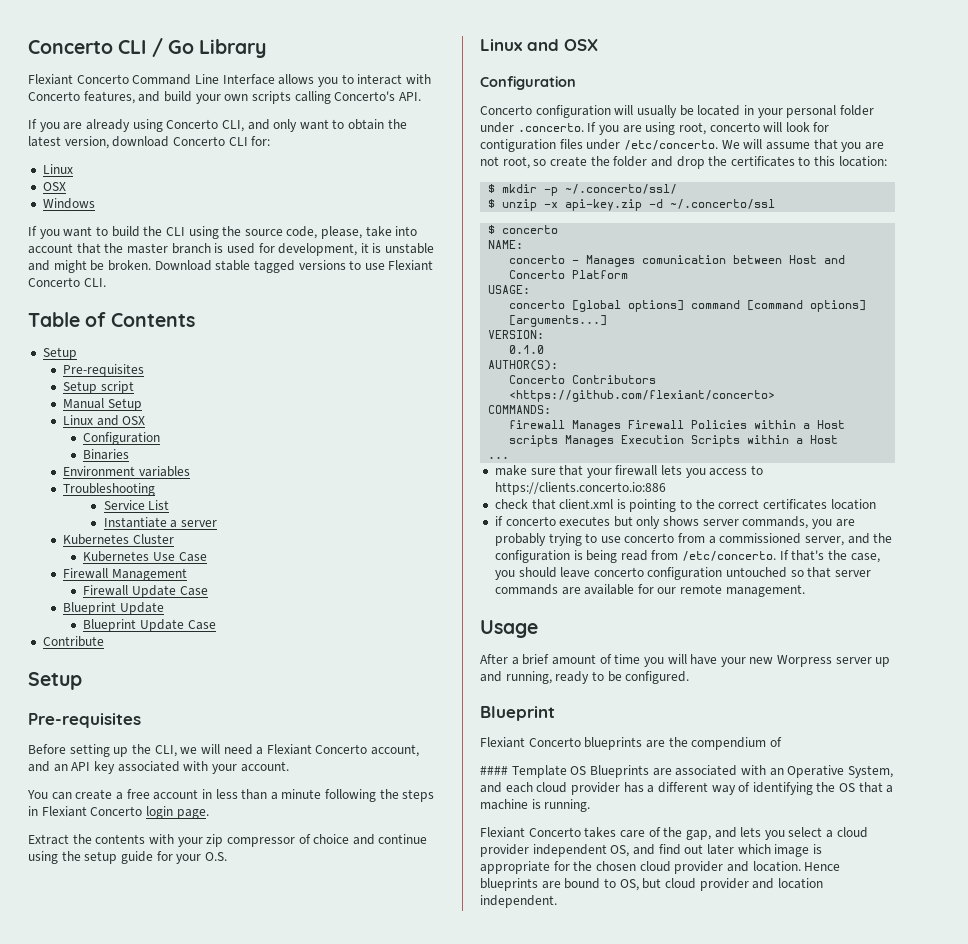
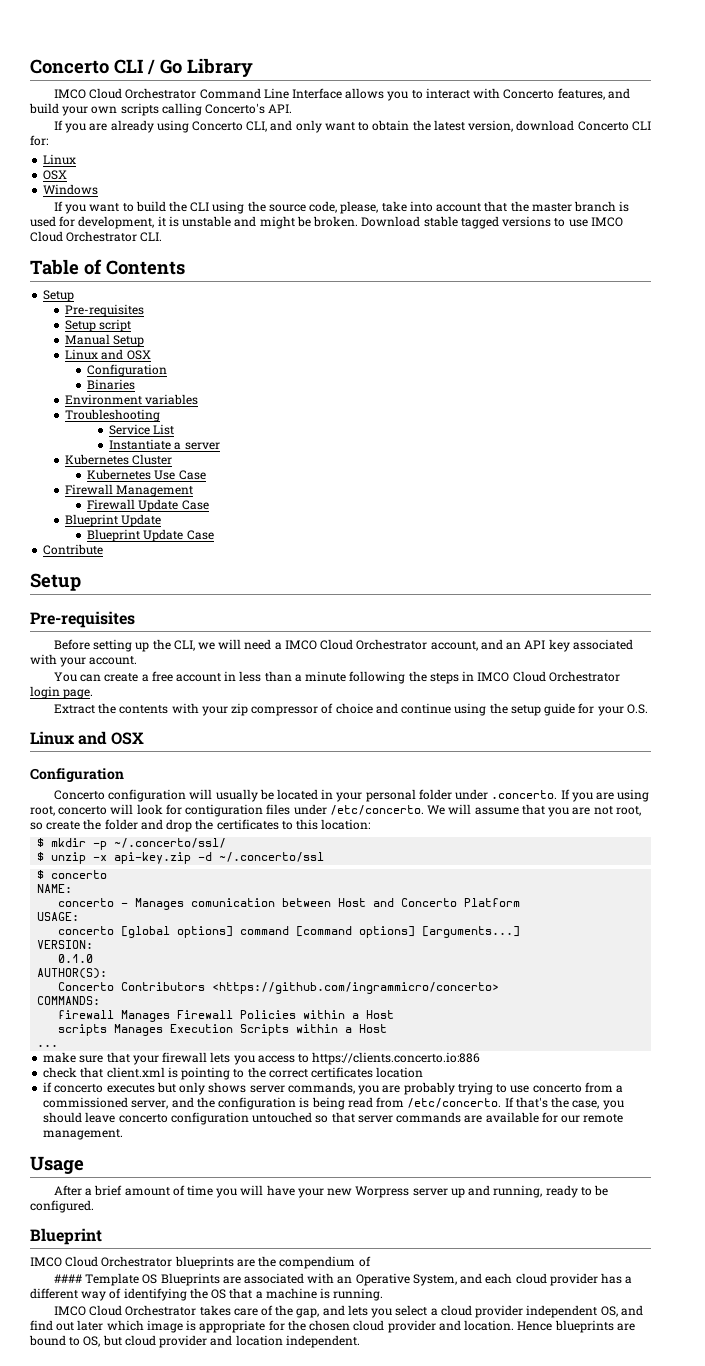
- Flexiant Concerto Command Line Interface allows you to interact with Concerto features, and build your own scripts calling Concerto's API.
+ IMCO Cloud Orchestrator Command Line Interface allows you to interact with Concerto features, and build your own scripts calling Concerto's API.
- Download stable tagged versions to use Flexiant Concerto CLI.
+ Download stable tagged versions to use IMCO Cloud Orchestrator CLI.
- Before setting up the CLI, we will need a Flexiant Concerto account, and an API key associated with your account.
+ Before setting up the CLI, we will need a IMCO Cloud Orchestrator account, and an API key associated with your account.
- You can create a free account in less than a minute following the steps in Flexiant Concerto login page.
+ You can create a free account in less than a minute following the steps in IMCO Cloud Orchestrator login page.
- Concerto Contributors <https://github.com/flexiant/concerto>
+ Concerto Contributors <https://github.com/ingrammicro/concerto>
- Flexiant Concerto blueprints are the compendium of
+ IMCO Cloud Orchestrator blueprints are the compendium of
- Flexiant Concerto takes care of the gap, and lets you select a cloud provider independent OS, and find out later which image is appropriate for the chosen cloud provider and location.
+ IMCO Cloud Orchestrator takes care of the gap, and lets you select a cloud provider independent OS, and find out later which image is appropriate for the chosen cloud provider and location.

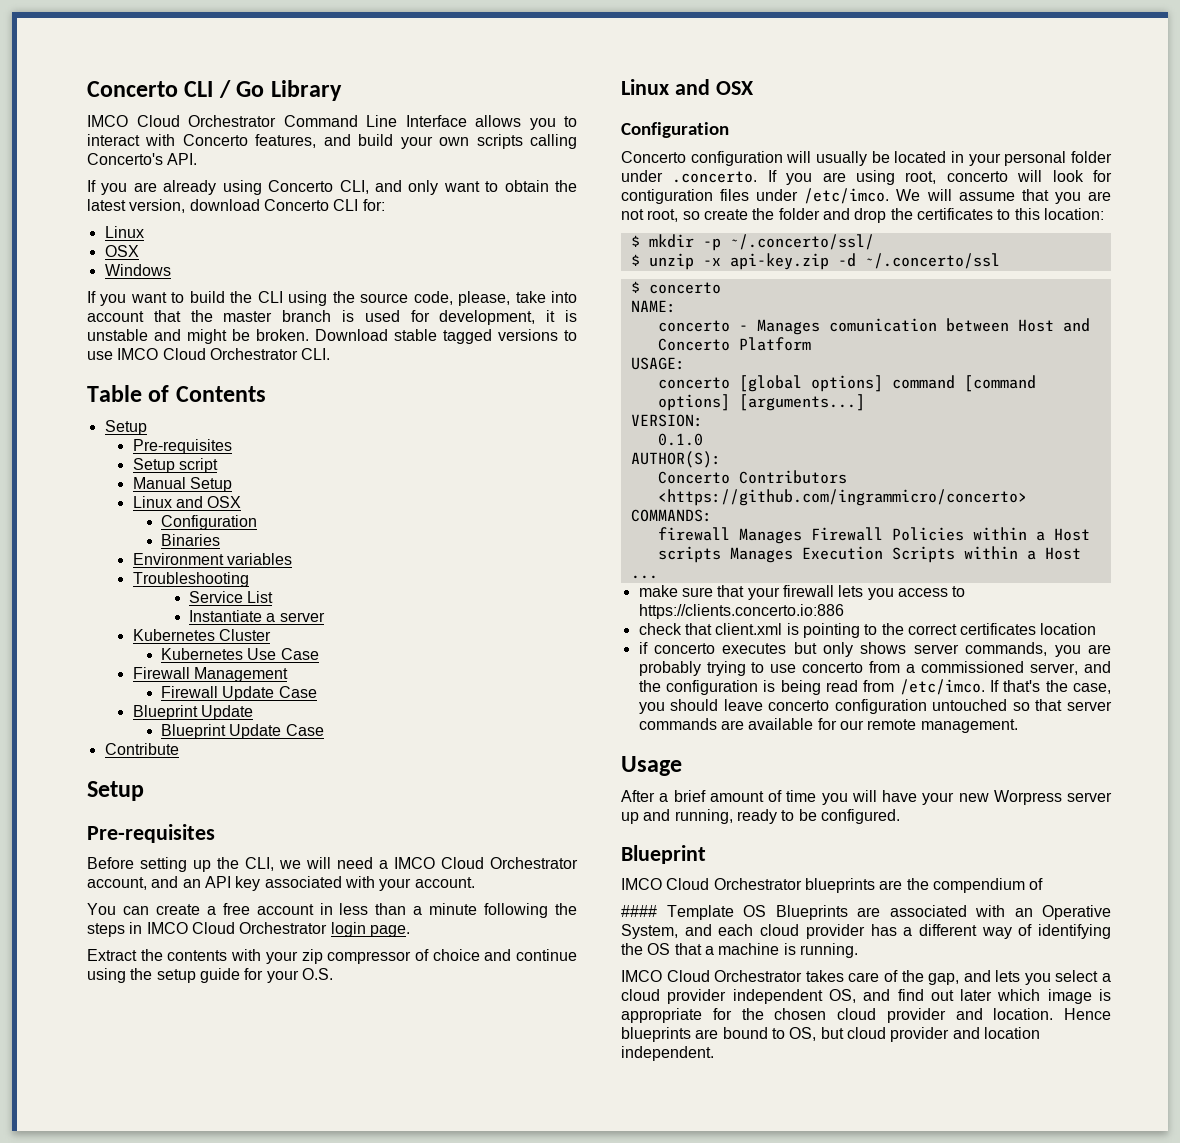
- Concerto configuration will usually be located in your personal folder under .concerto. If you are using root, concerto will look for contiguration files under /etc/concerto.
+ Concerto configuration will usually be located in your personal folder under .concerto. If you are using root, concerto will look for contiguration files under /etc/imco.
- if concerto executes but only shows server commands, you are probably trying to use concerto from a commissioned server, and the configuration is being read from /etc/concerto.
+ if concerto executes but only shows server commands, you are probably trying to use concerto from a commissioned server, and the configuration is being read from /etc/imco.

